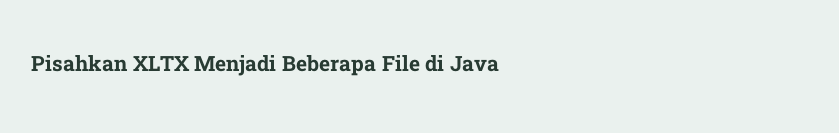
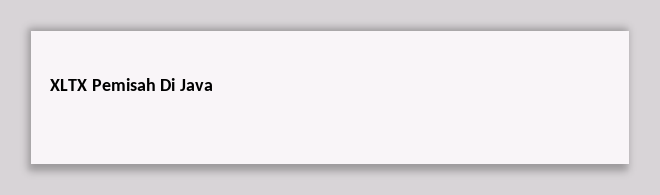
- Pisahkan XLTX Menjadi Beberapa File di Java
+ XLTX Pemisah Di Java

